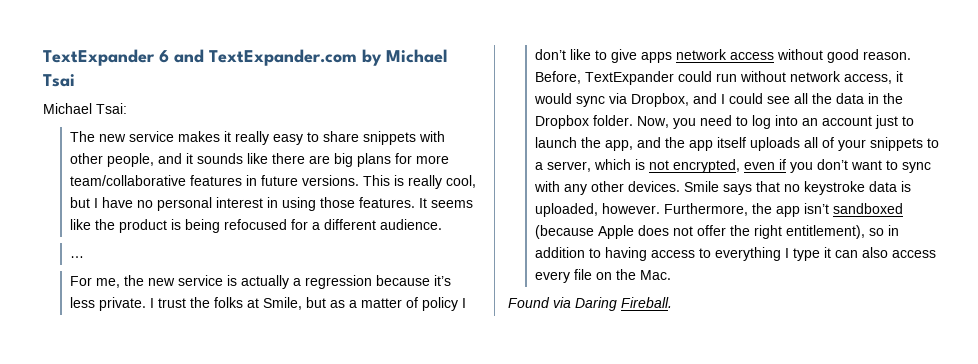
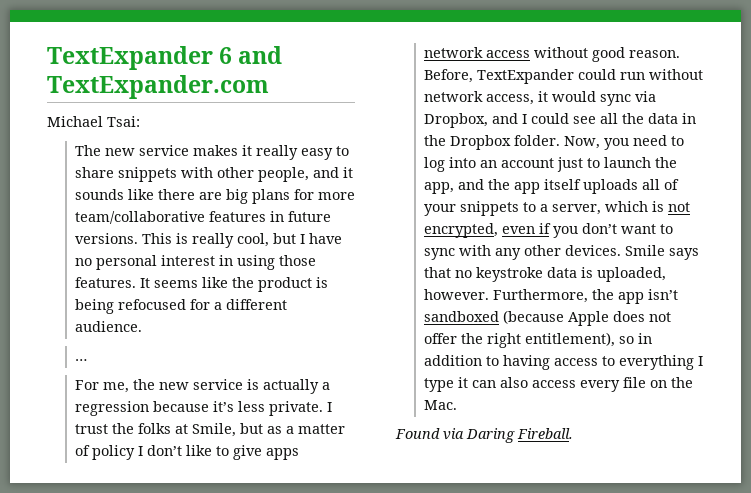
- TextExpander 6 and TextExpander.com by Michael Tsai
+ TextExpander 6 and TextExpander.com

